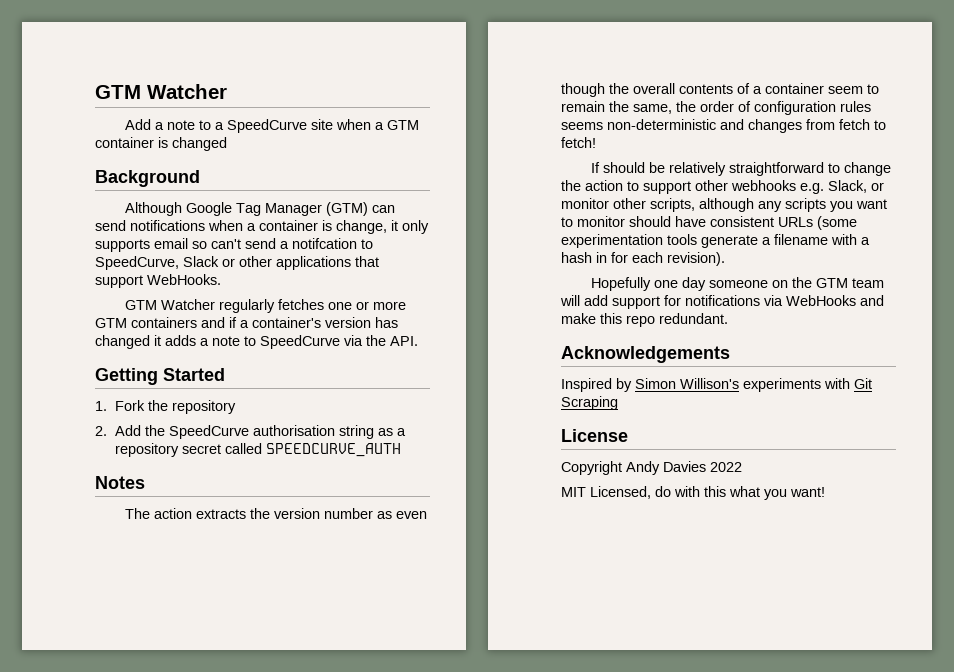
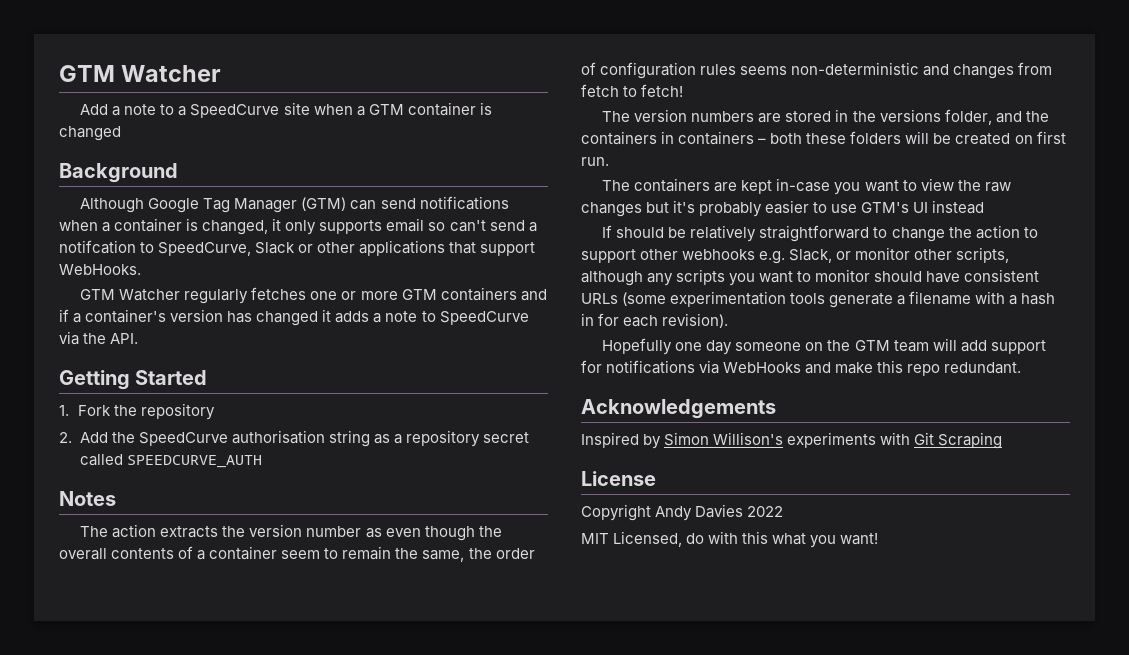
- Although Google Tag Manager (GTM) can send notifications when a container is change, it only supports email so can't send a notifcation to SpeedCurve, Slack or other applications that support WebHooks.
+ Although Google Tag Manager (GTM) can send notifications when a container is changed, it only supports email so can't send a notifcation to SpeedCurve, Slack or other applications that support WebHooks.
+ The version numbers are stored in the versions folder, and the containers in containers – both these folders will be created on first run.
+ The containers are kept in-case you want to view the raw changes but it's probably easier to use GTM's UI instead

